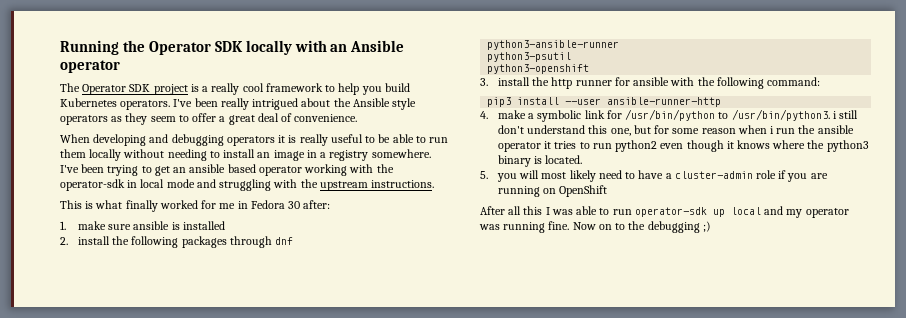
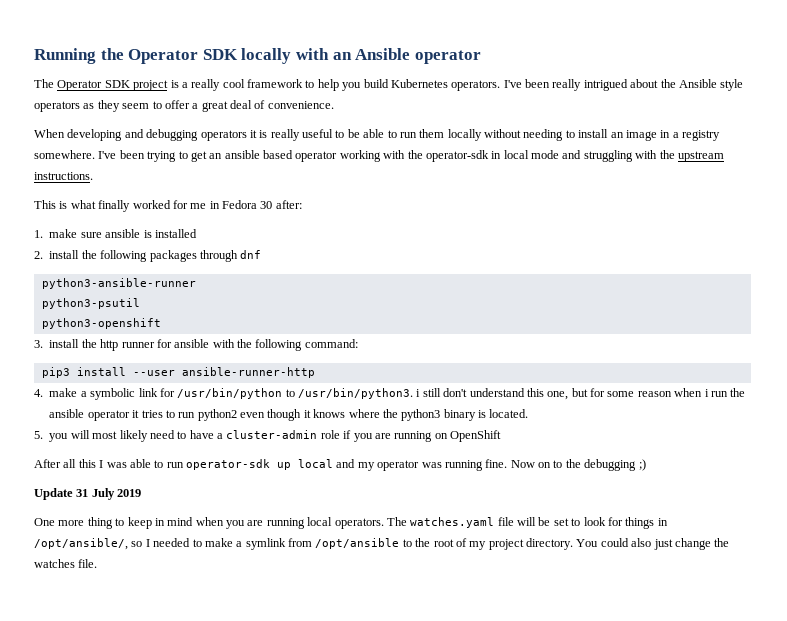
+ Update 31 July 2019
+ One more thing to keep in mind when you are running local operators. The watches.yaml file will be set to look for things in /opt/ansible/, so I needed to make a symlink from /opt/ansible to the root of my project directory. You could also just change the watches file.

